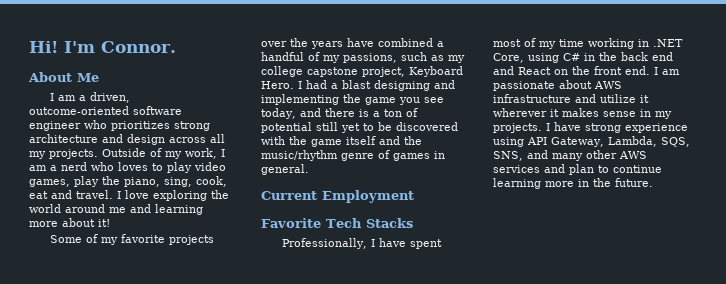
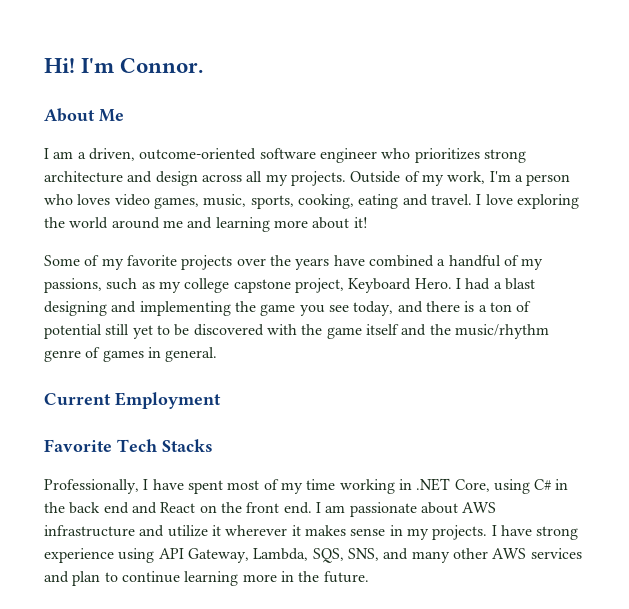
- Outside of my work, I am a nerd who loves to play video games, play the piano, sing, cook, eat and travel.
+ Outside of my work, I'm a person who loves video games, music, sports, cooking, eating and travel.

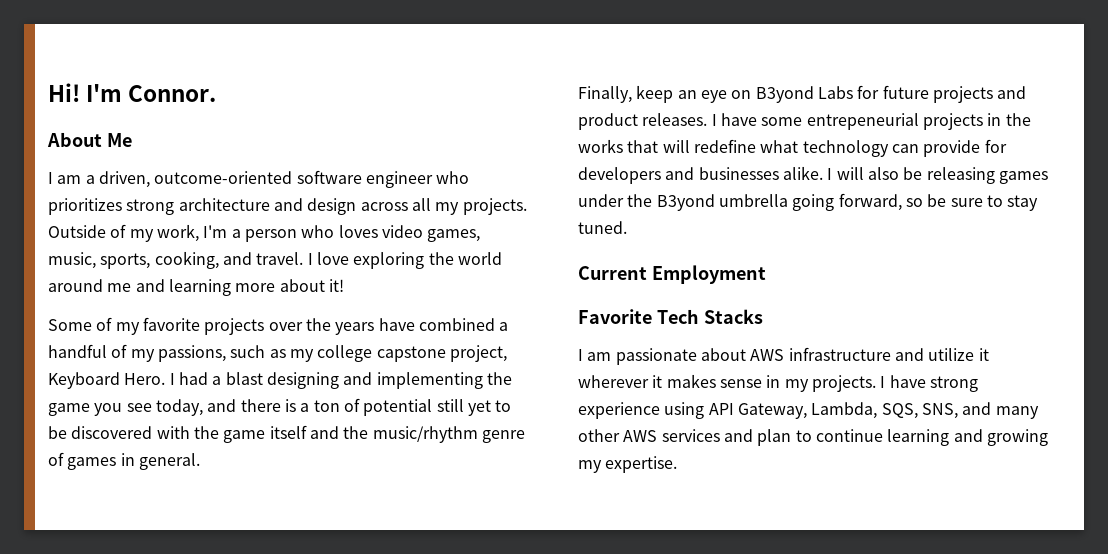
- Outside of my work, I'm a person who loves video games, music, sports, cooking, eating and travel.
+ Outside of my work, I'm a person who loves video games, music, sports, cooking, and travel.
+ Finally, keep an eye on B3yond Labs for future projects and product releases. I have some entrepeneurial projects in the works that will redefine what technology can provide for developers and businesses alike. I will also be releasing games under the B3yond umbrella going forward, so be sure to stay tuned.
- Professionally, I have spent most of my time working in .NET Core, using C# in the back end and React on the front end.
- I have strong experience using API Gateway, Lambda, SQS, SNS, and many other AWS services and plan to continue learning more in the future.
+ I have strong experience using API Gateway, Lambda, SQS, SNS, and many other AWS services and plan to continue learning and growing my expertise.

